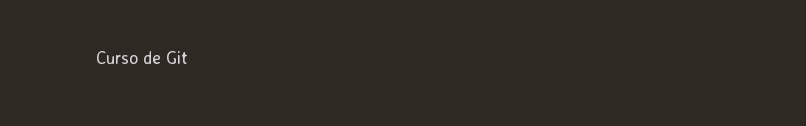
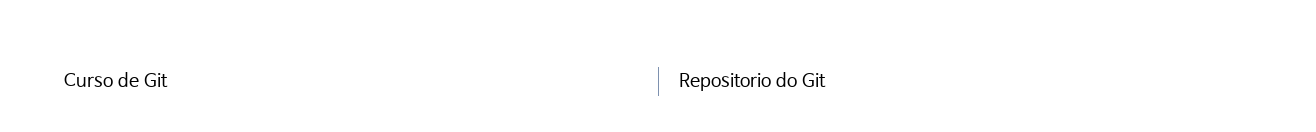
+ Repositorio do Git

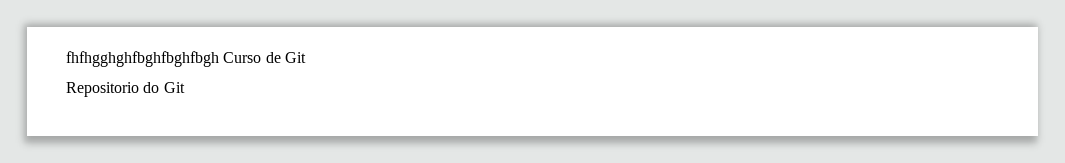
- Curso de Git
+ fhfhgghghfbghfbghfbgh Curso de Git

